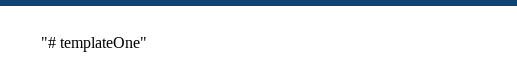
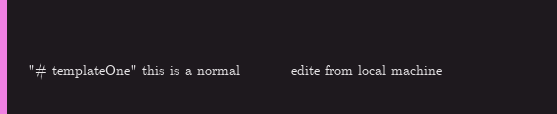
- "# templateOne"
+ "# templateOne" this is a normal edite from local machine

